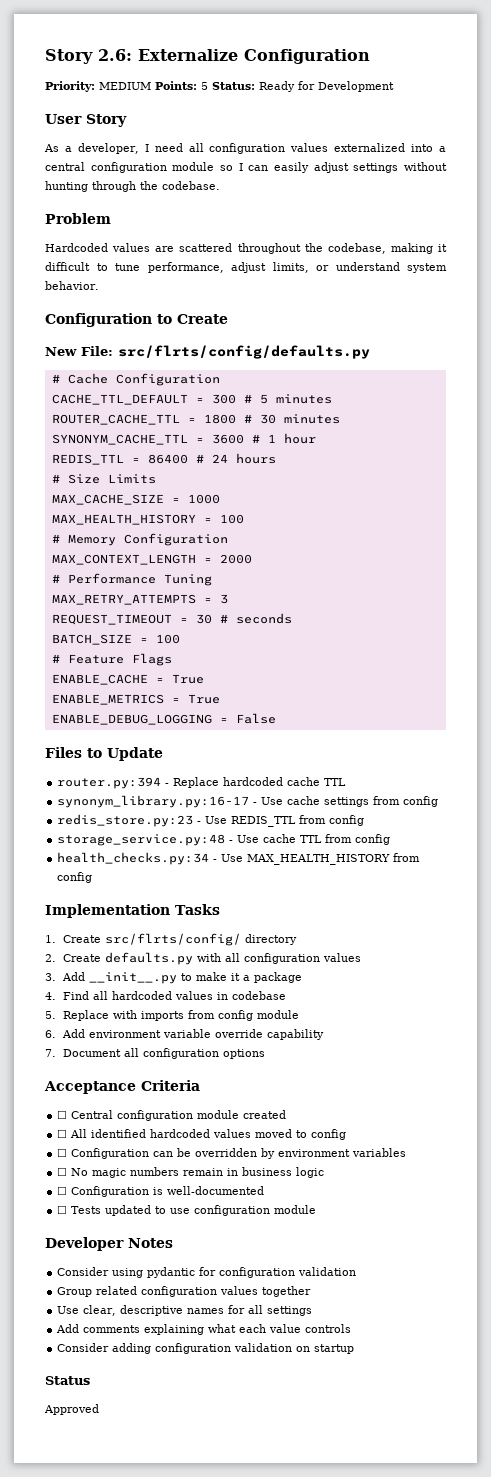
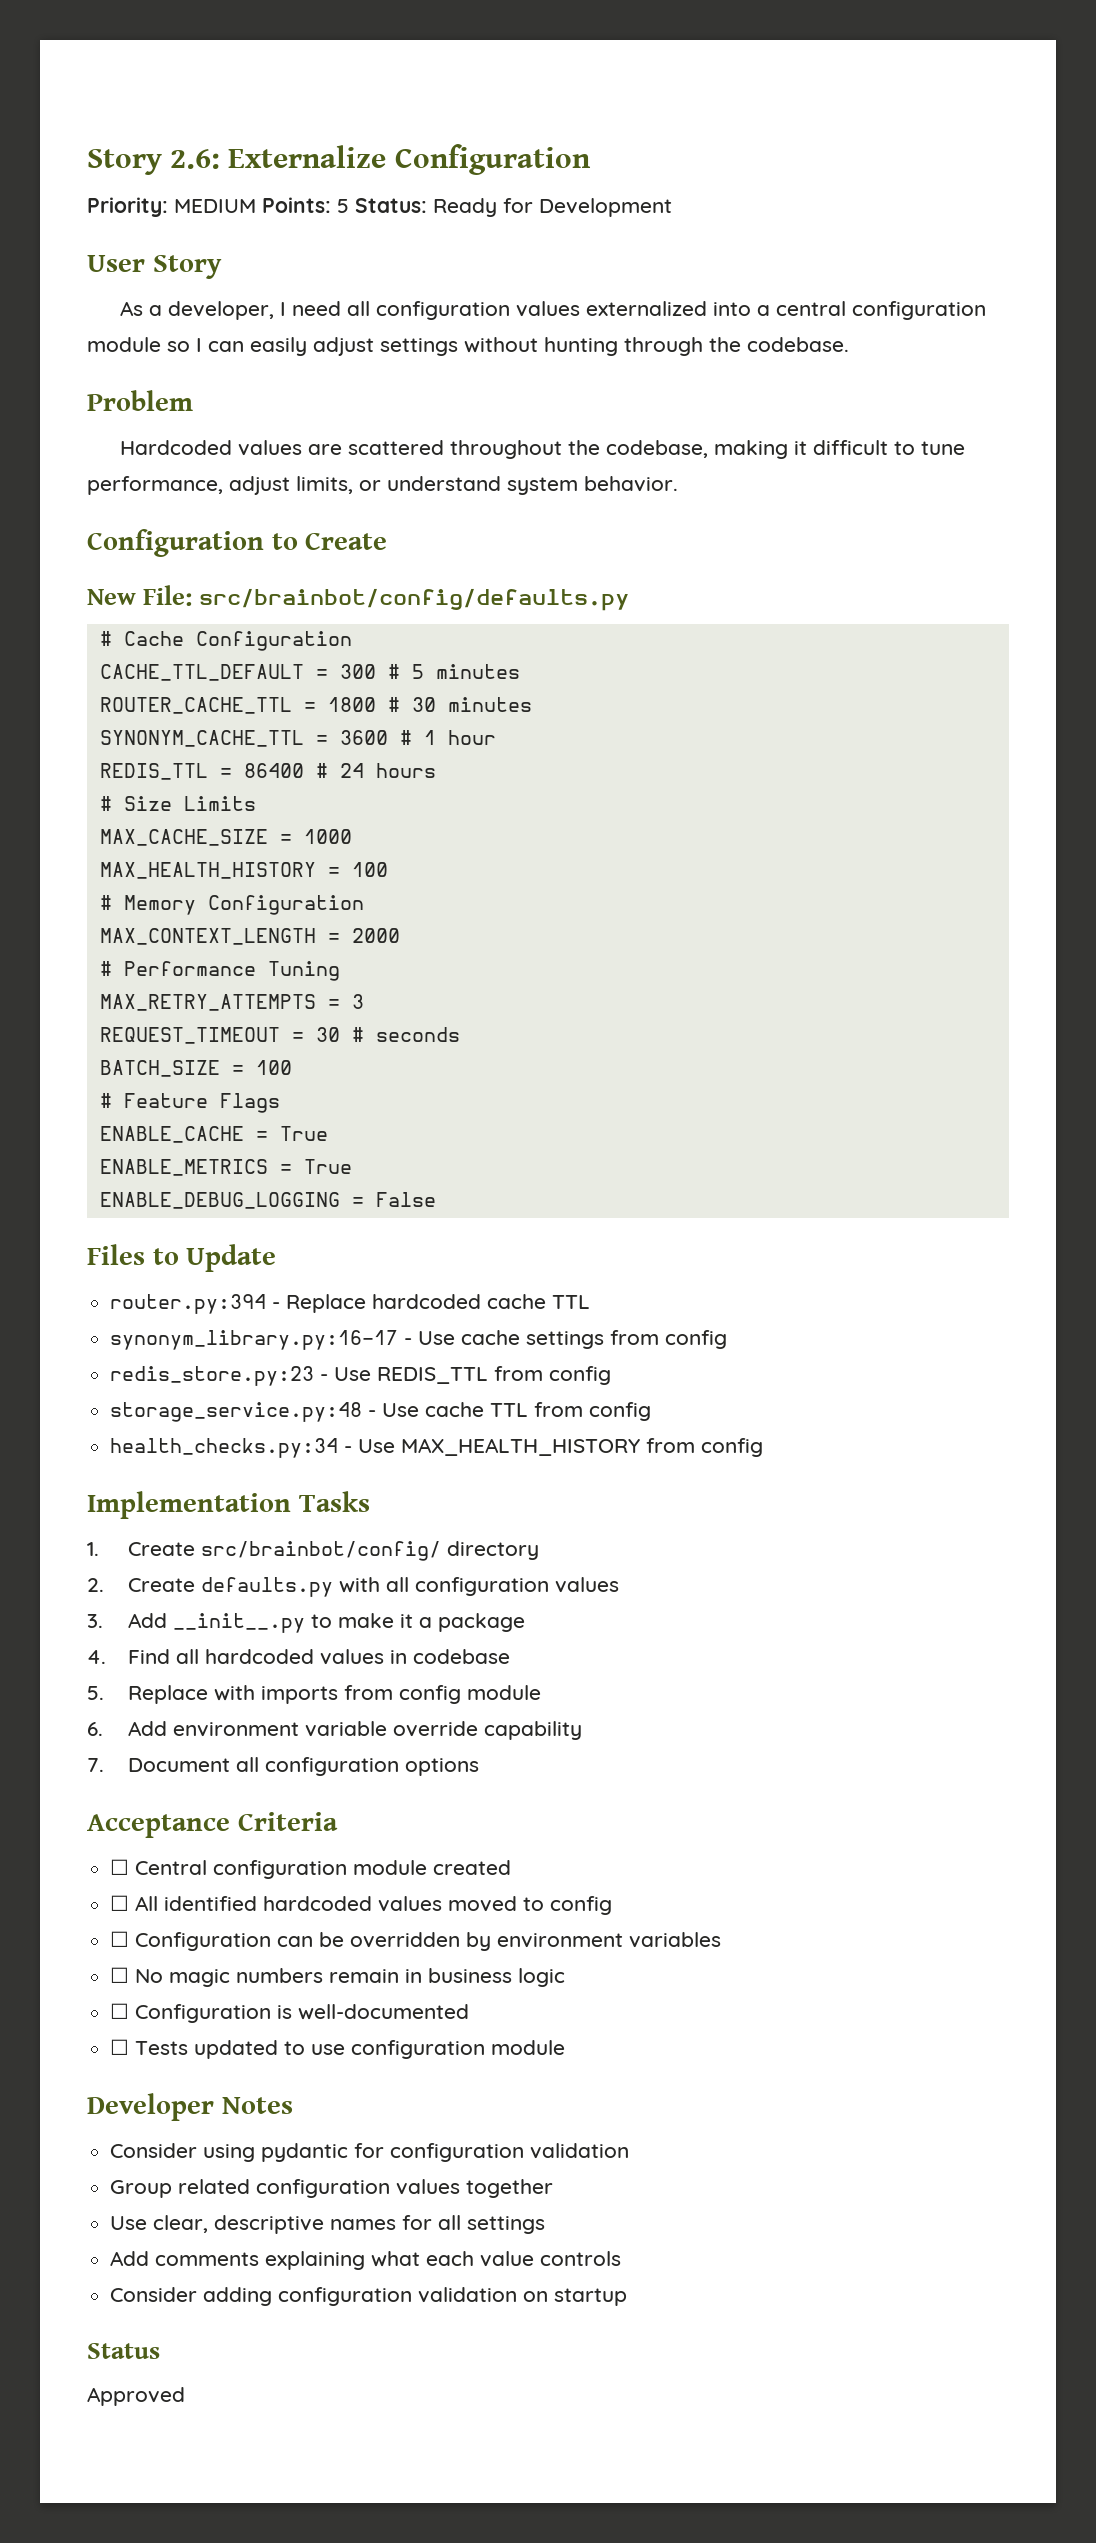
- New File: src/flrts/config/defaults.py
+ New File: src/brainbot/config/defaults.py
- 1. Create src/flrts/config/ directory
+ 1. Create src/brainbot/config/ directory

